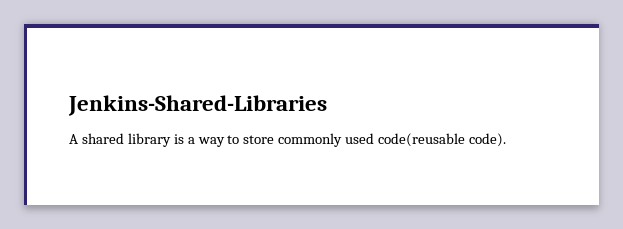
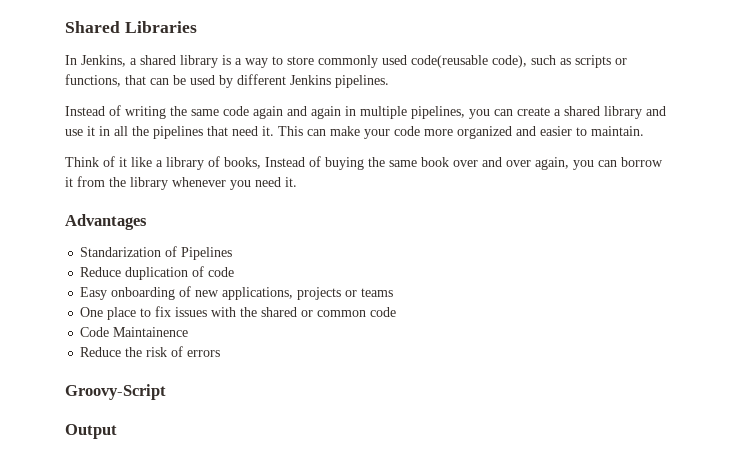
- Jenkins-Shared-Libraries
- A shared library is a way to store commonly used code(reusable code).
+ Shared Libraries
+ In Jenkins, a shared library is a way to store commonly used code(reusable code), such as scripts or functions, that can be used by different Jenkins pipelines.
+ Instead of writing the same code again and again in multiple pipelines, you can create a shared library and use it in all the pipelines that need it. This can make your code more organized and easier to maintain.
+ Think of it like a library of books, Instead of buying the same book over and over again, you can borrow it from the library whenever you need it.
+ Advantages
+ Standarization of Pipelines
+ Reduce duplication of code
+ Easy onboarding of new applications, projects or teams
+ One place to fix issues with the shared or common code
+ Code Maintainence
+ Reduce the risk of errors
+ Groovy-Script
+ Output

